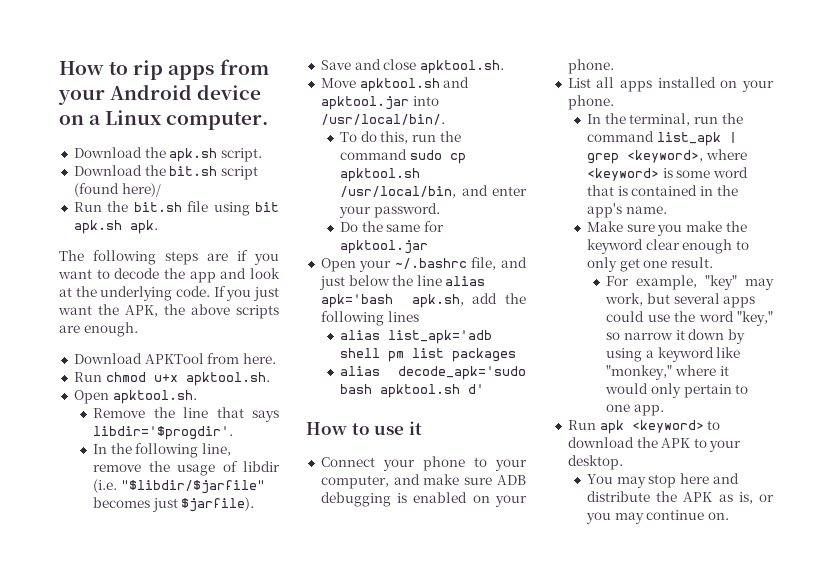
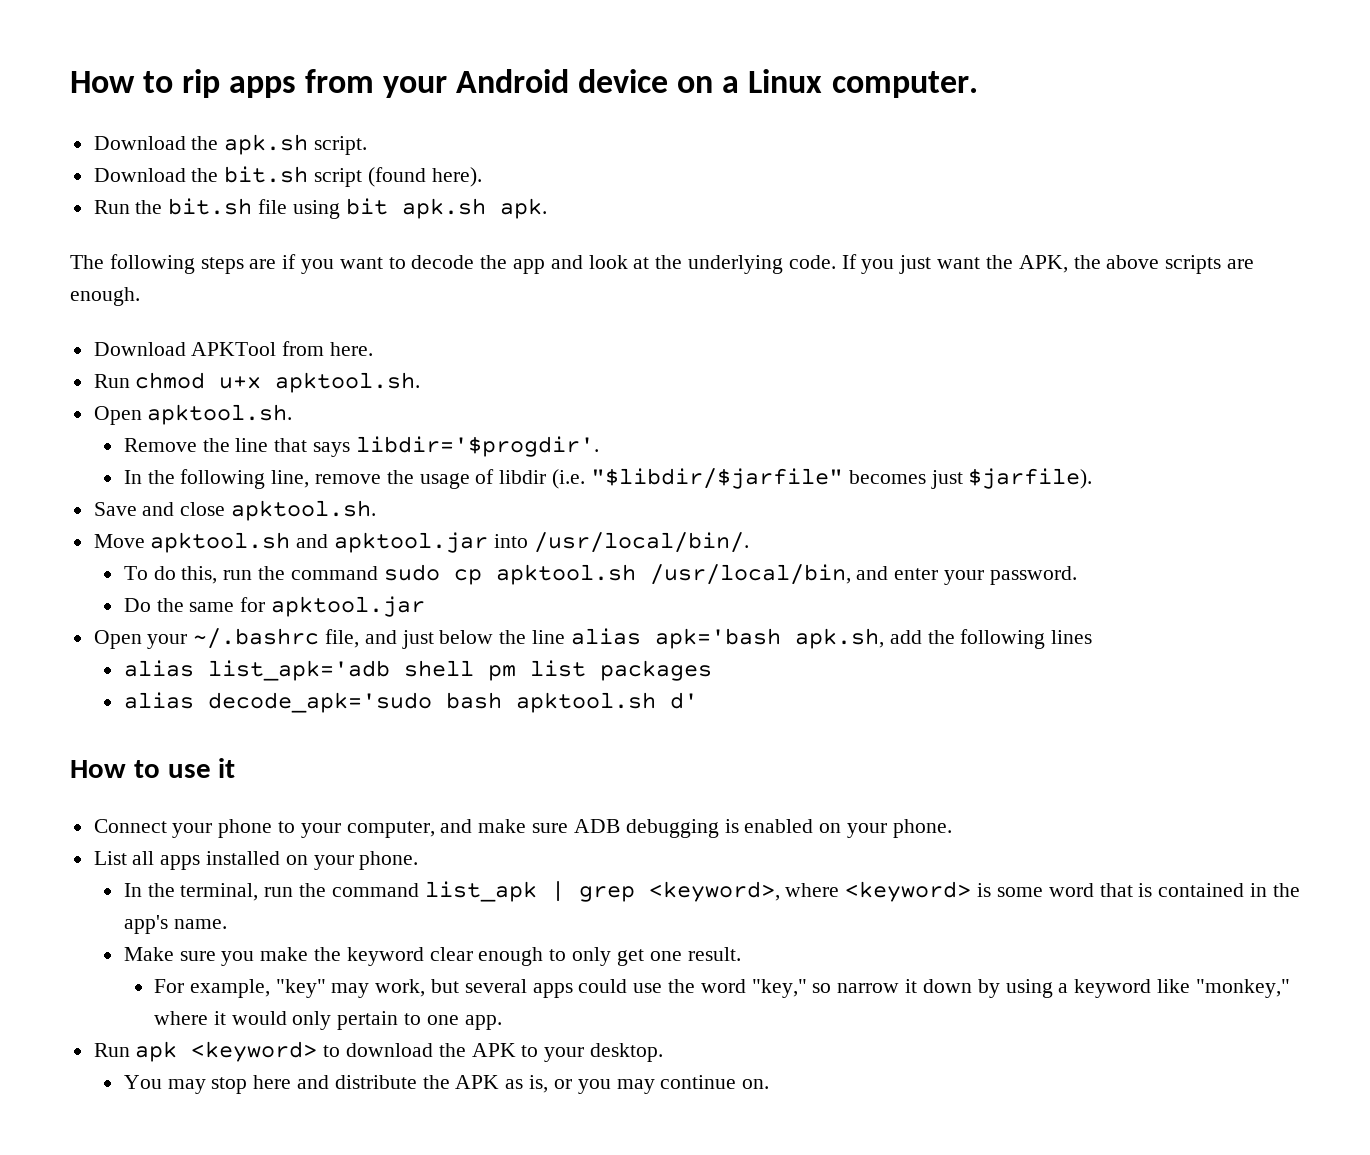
- Download the bit.sh script (found here)/
+ Download the bit.sh script (found here).

